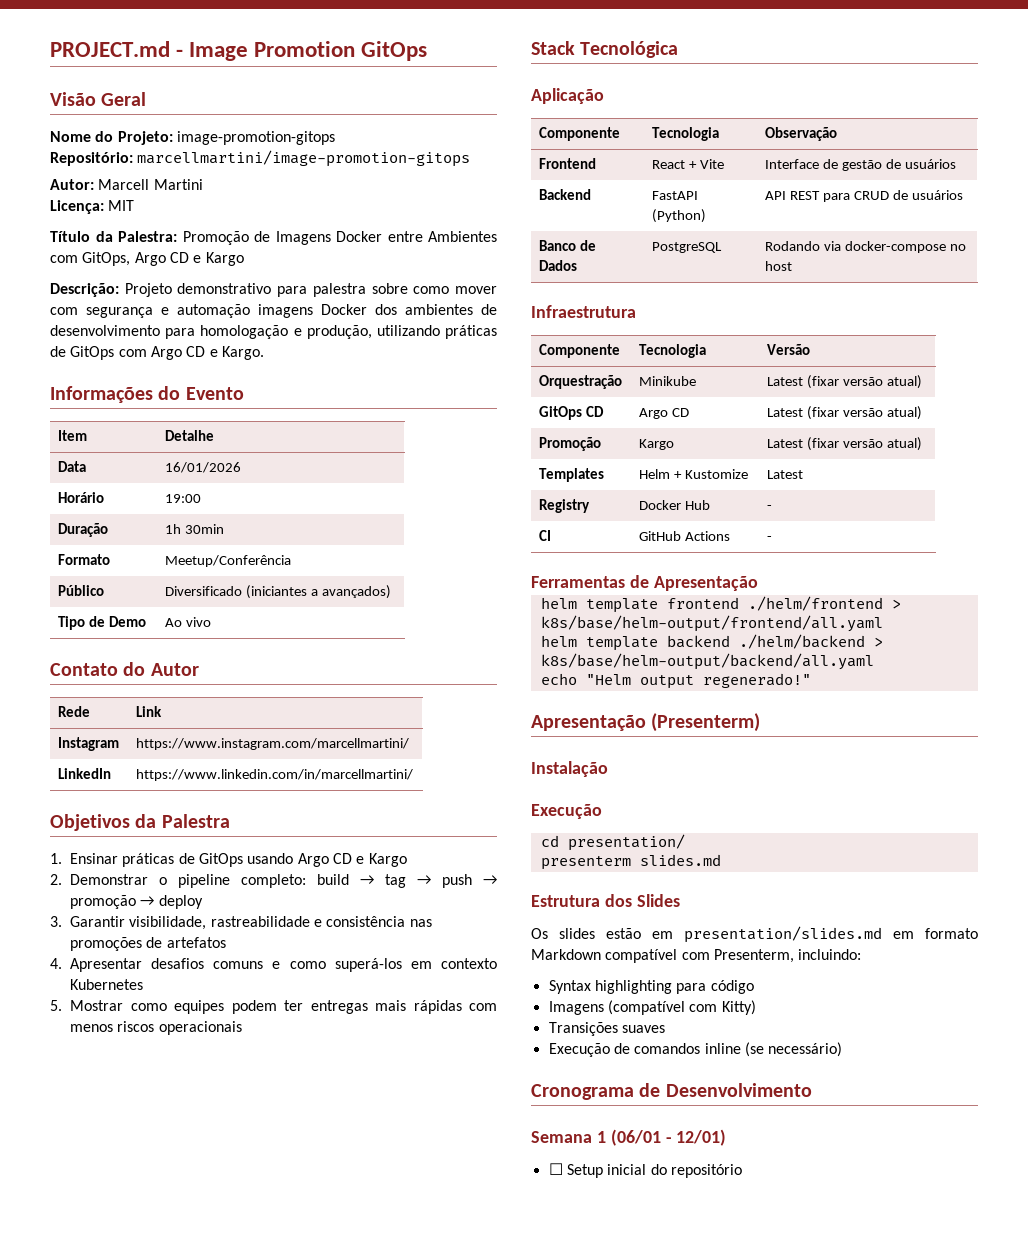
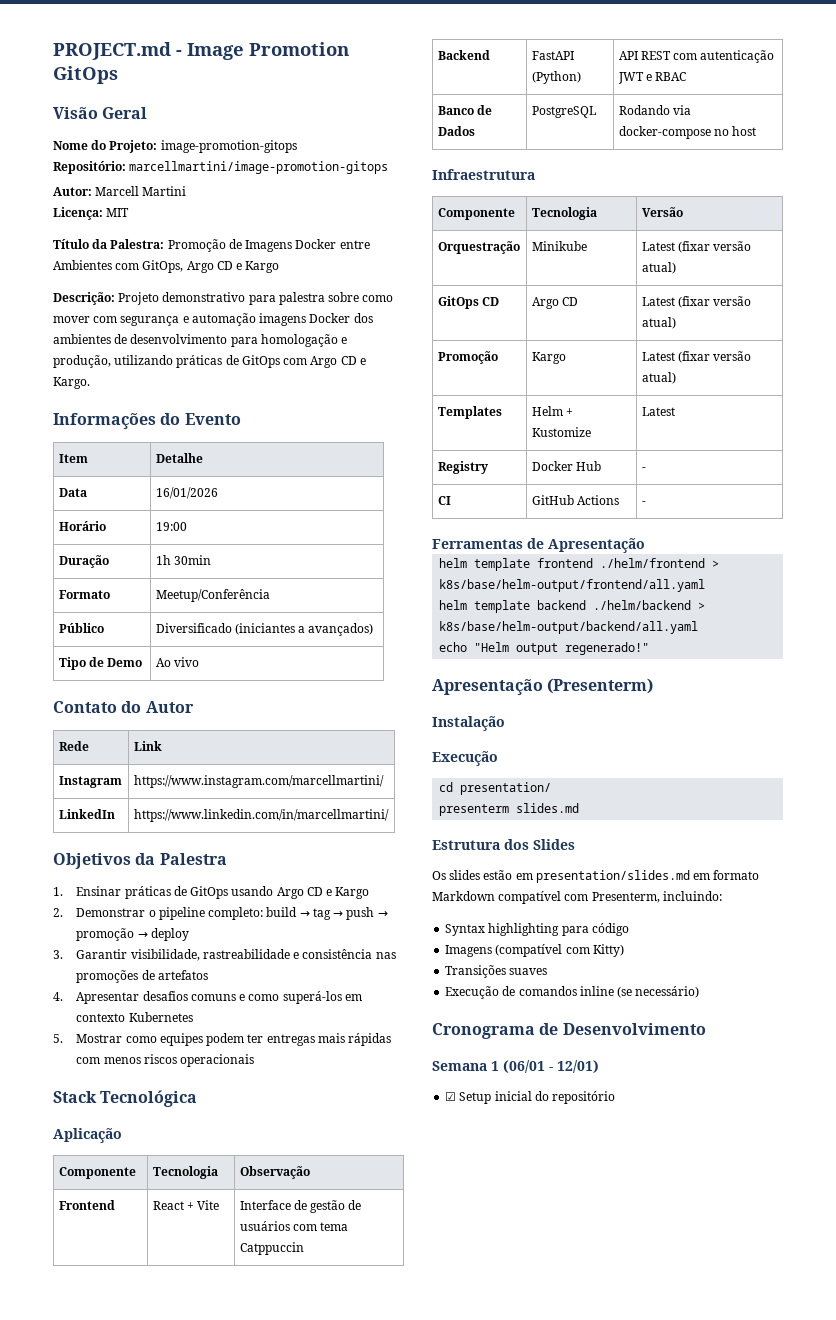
- Frontend | React + Vite | Interface de gestão de usuários
+ Frontend | React + Vite | Interface de gestão de usuários com tema Catppuccin
- Backend | FastAPI (Python) | API REST para CRUD de usuários
+ Backend | FastAPI (Python) | API REST com autenticação JWT e RBAC
- ☐ Setup inicial do repositório
+ ☑ Setup inicial do repositório

